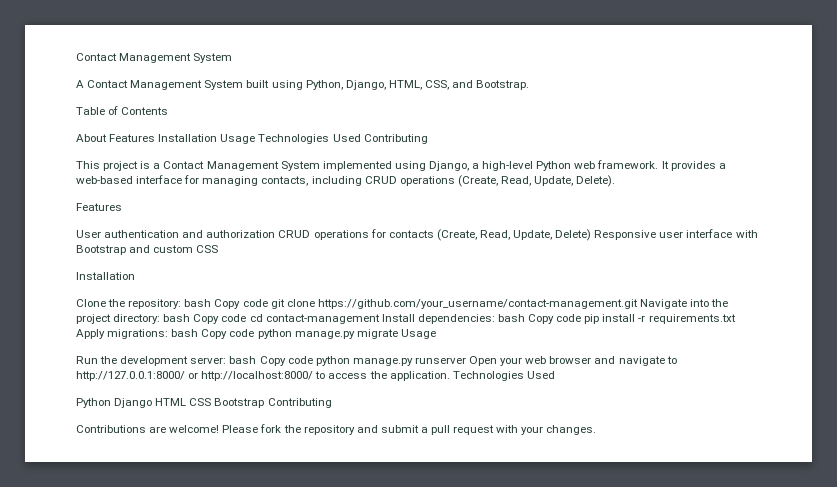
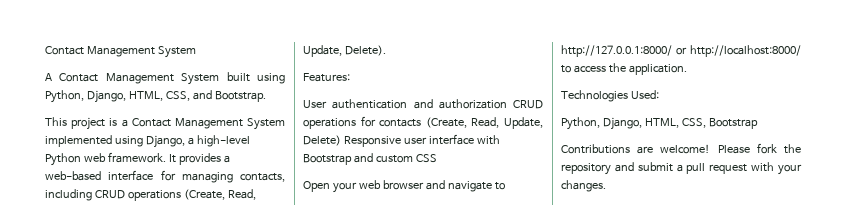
- Table of Contents
- About Features Installation Usage Technologies Used Contributing
  It provides a web-based interface for managing contacts, including CRUD operations (Create, Read, Update, Delete).
- Features
+ Features:
  User authentication and authorization CRUD operations for contacts (Create, Read, Update, Delete) Responsive user interface with Bootstrap and custom CSS
- Installation
- Clone the repository: bash Copy code git clone https://github.com/your_username/contact-management.git Navigate into the project directory: bash Copy code cd contact-management Install dependencies: bash Copy code pip install -r requirements.txt Apply migrations: bash Copy code python manage.py migrate Usage
- Run the development server: bash Copy code python manage.py runserver Open your web browser and navigate to http://127.0.0.1:8000/ or http://localhost:8000/ to access the application. Technologies Used
- Python Django HTML CSS Bootstrap Contributing
+ Open your web browser and navigate to http://127.0.0.1:8000/ or http://localhost:8000/ to access the application.
+ Technologies Used:
+ Python, Django, HTML, CSS, Bootstrap

